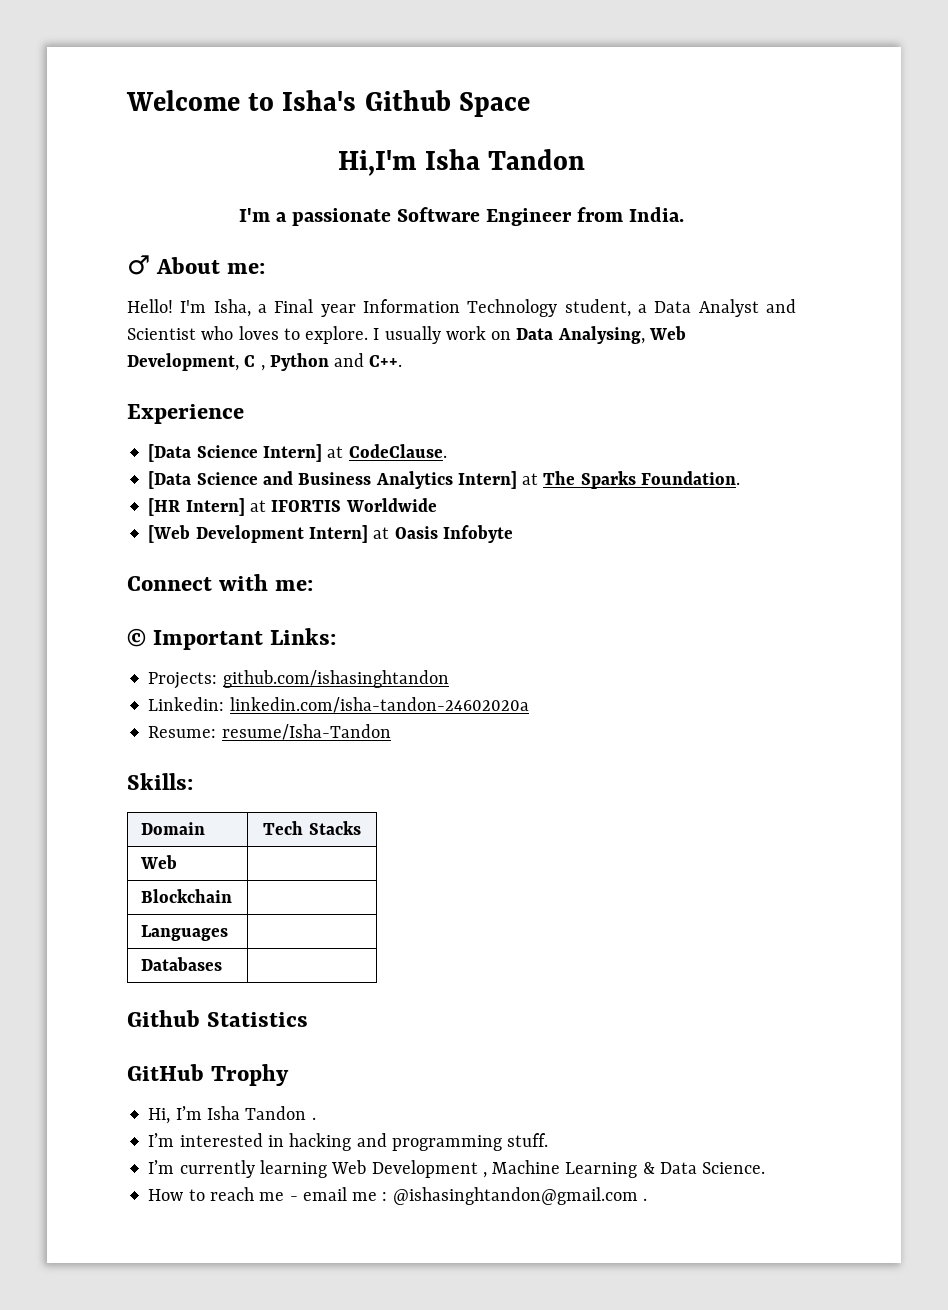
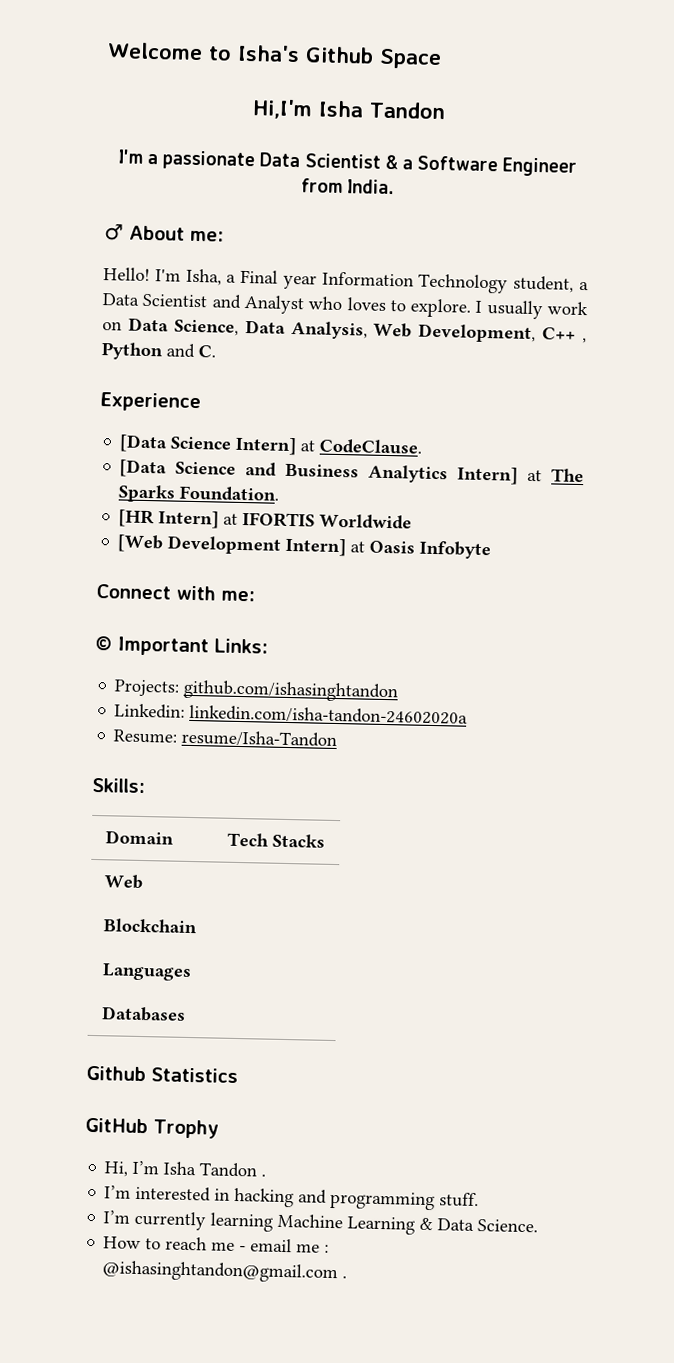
- I'm a passionate Software Engineer from India.
+ I'm a passionate Data Scientist & a Software Engineer from India.
- I'm Isha, a Final year Information Technology student, a Data Analyst and Scientist who loves to explore.
+ I'm Isha, a Final year Information Technology student, a Data Scientist and Analyst who loves to explore.
- I usually work on Data Analysing, Web Development, C , Python and C++.
+ I usually work on Data Science, Data Analysis, Web Development, C++ , Python and C.
- I’m currently learning Web Development , Machine Learning & Data Science.
+ I’m currently learning Machine Learning & Data Science.

